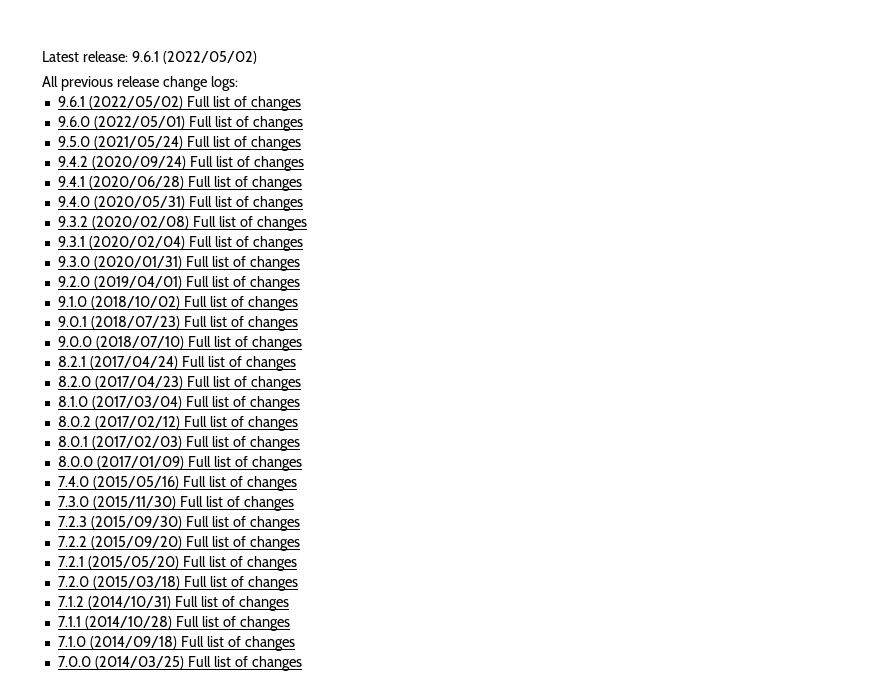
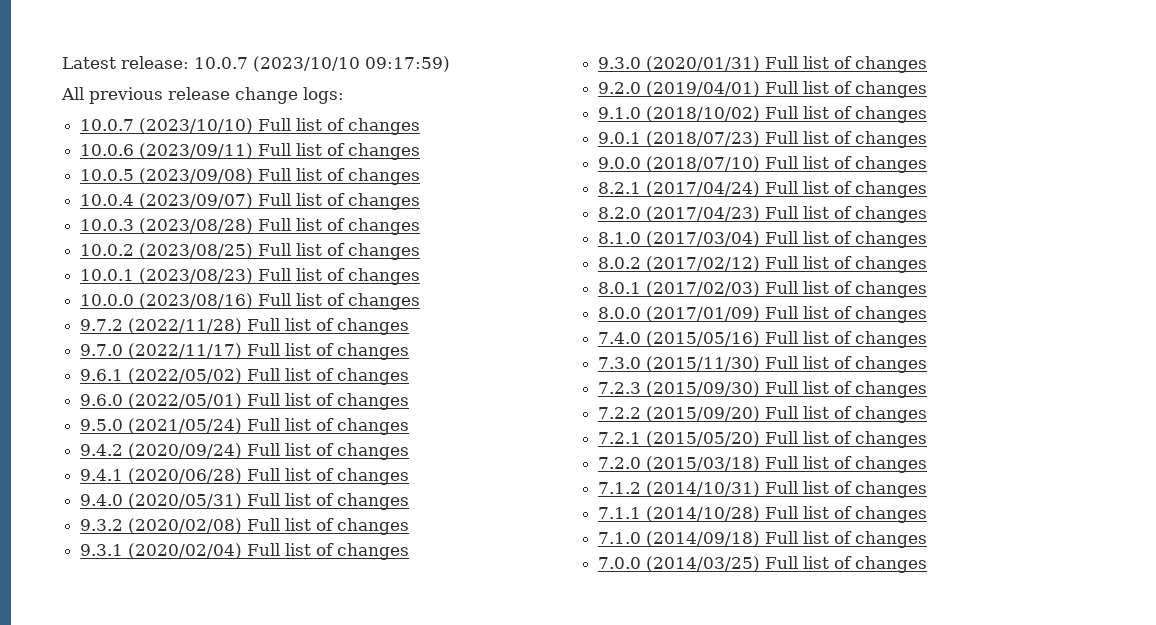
- Latest release: 9.6.1 (2022/05/02)
+ Latest release: 10.0.7 (2023/10/10 09:17:59)
+ 10.0.7 (2023/10/10) Full list of changes
+ 10.0.6 (2023/09/11) Full list of changes
+ 10.0.5 (2023/09/08) Full list of changes
+ 10.0.4 (2023/09/07) Full list of changes
+ 10.0.3 (2023/08/28) Full list of changes
+ 10.0.2 (2023/08/25) Full list of changes
+ 10.0.1 (2023/08/23) Full list of changes
+ 10.0.0 (2023/08/16) Full list of changes
+ 9.7.2 (2022/11/28) Full list of changes
+ 9.7.0 (2022/11/17) Full list of changes

